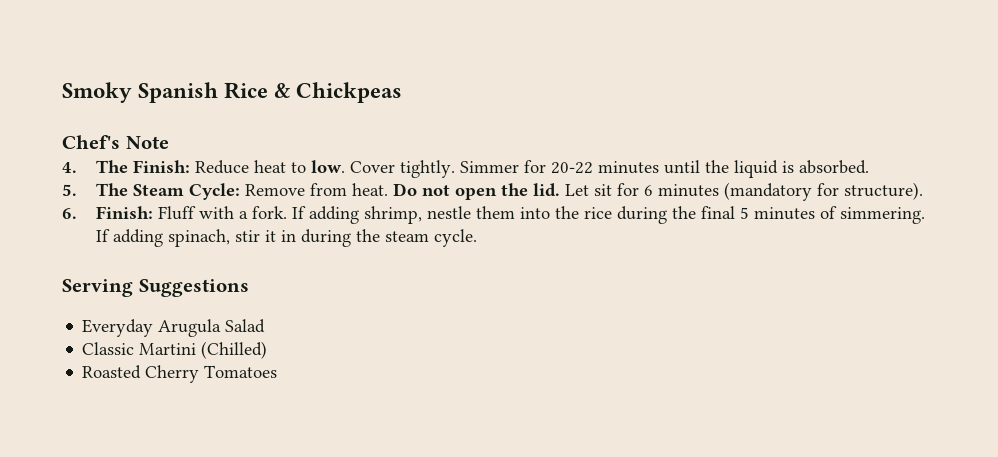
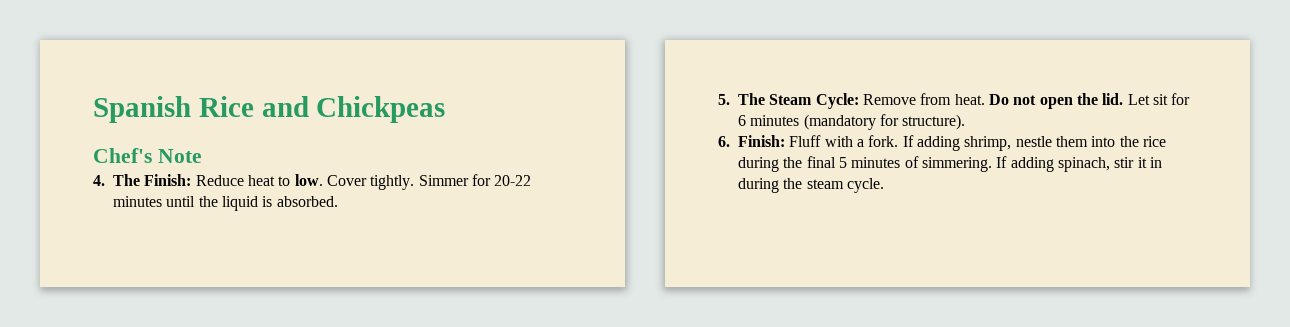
- Smoky Spanish Rice & Chickpeas
+ Spanish Rice and Chickpeas
- Serving Suggestions
- Everyday Arugula Salad
- Classic Martini (Chilled)
- Roasted Cherry Tomatoes

